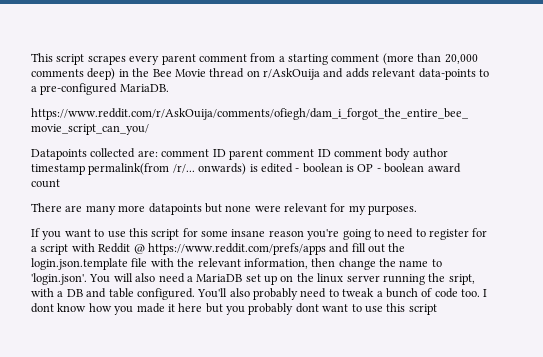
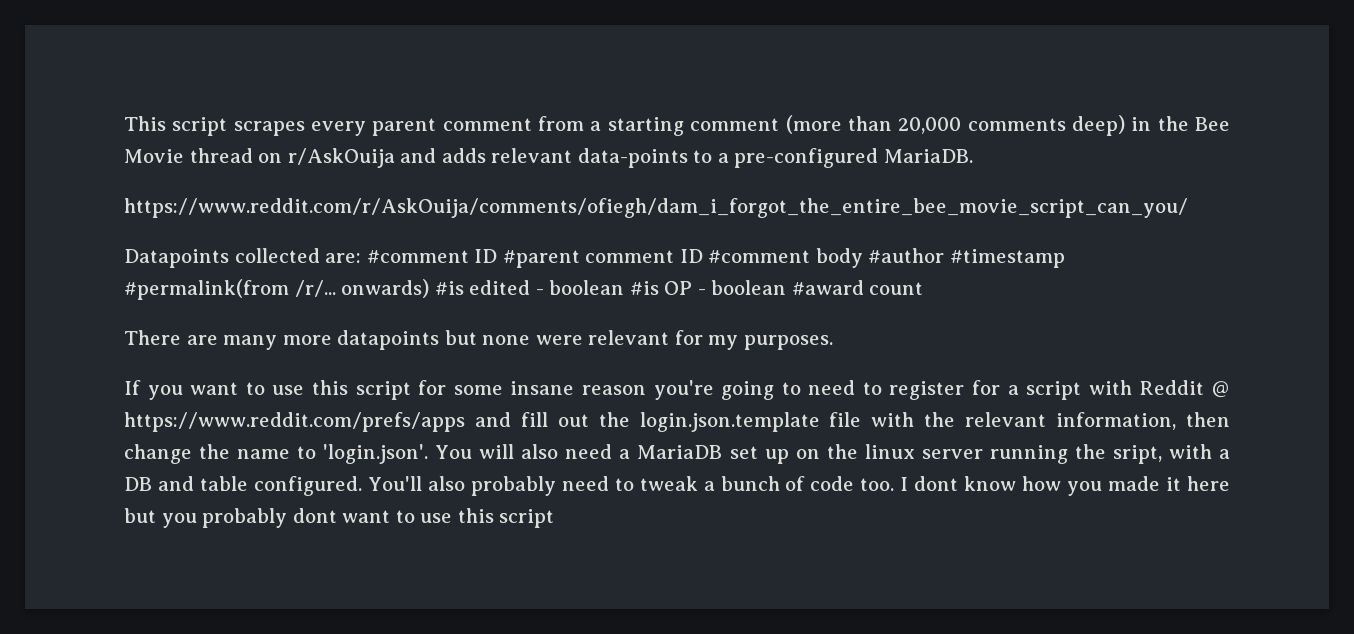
- Datapoints collected are: comment ID parent comment ID comment body author timestamp permalink(from /r/... onwards) is edited - boolean is OP - boolean award count
+ Datapoints collected are: #comment ID #parent comment ID #comment body #author #timestamp #permalink(from /r/... onwards) #is edited - boolean #is OP - boolean #award count

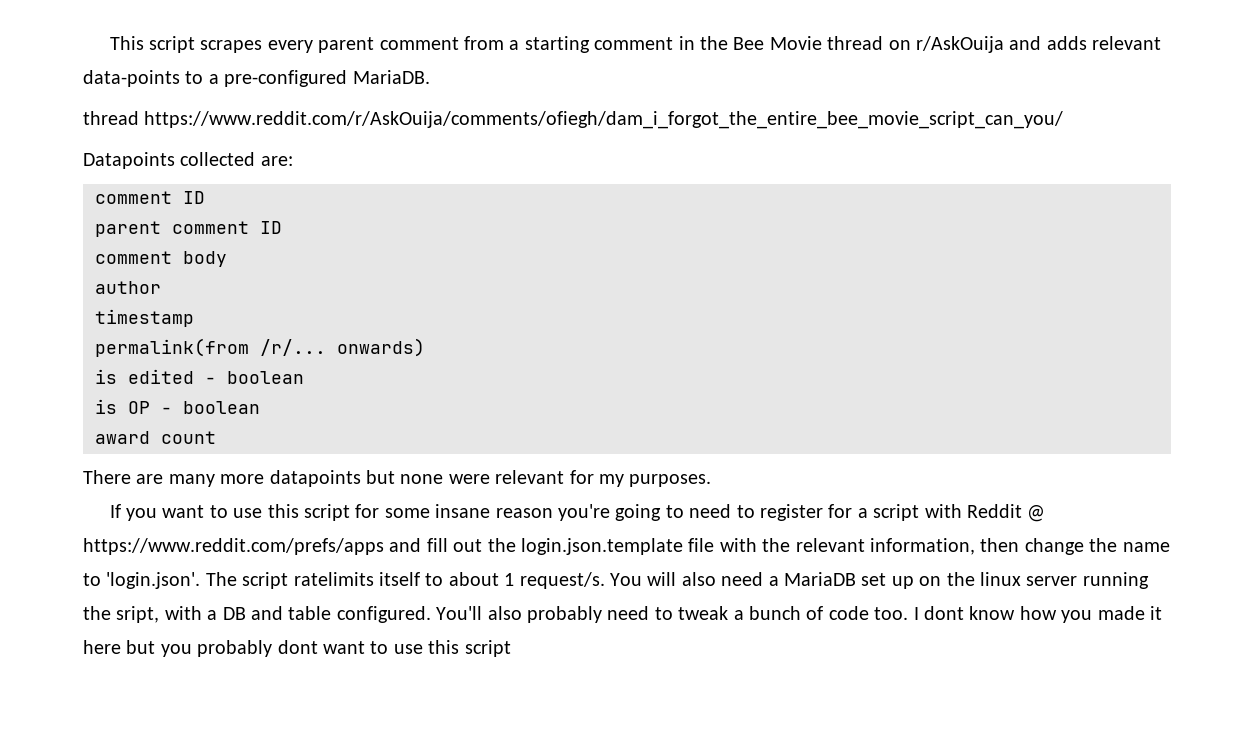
- This script scrapes every parent comment from a starting comment (more than 20,000 comments deep) in the Bee Movie thread on r/AskOuija and adds relevant data-points to a pre-configured MariaDB.
+ This script scrapes every parent comment from a starting comment in the Bee Movie thread on r/AskOuija and adds relevant data-points to a pre-configured MariaDB.
- https://www.reddit.com/r/AskOuija/comments/ofiegh/dam_i_forgot_the_entire_bee_movie_script_can_you/
+ thread https://www.reddit.com/r/AskOuija/comments/ofiegh/dam_i_forgot_the_entire_bee_movie_script_can_you/
- Datapoints collected are: #comment ID #parent comment ID #comment body #author #timestamp #permalink(from /r/... onwards) #is edited - boolean #is OP - boolean #award count
+ Datapoints collected are:
+ comment ID
+ parent comment ID
+ comment body
+ author
+ timestamp
+ permalink(from /r/... onwards)
+ is edited - boolean
+ is OP - boolean
+ award count
- If you want to use this script for some insane reason you're going to need to register for a script with Reddit @ https://www.reddit.com/prefs/apps and fill out the login.json.template file with the relevant information, then change the name to 'login.json'. You will also need a MariaDB set up on the linux server running the sript, with a DB and table configured.
+ If you want to use this script for some insane reason you're going to need to register for a script with Reddit @ https://www.reddit.com/prefs/apps and fill out the login.json.template file with the relevant information, then change the name to 'login.json'. The script ratelimits itself to about 1 request/s. You will also need a MariaDB set up on the linux server running the sript, with a DB and table configured.

